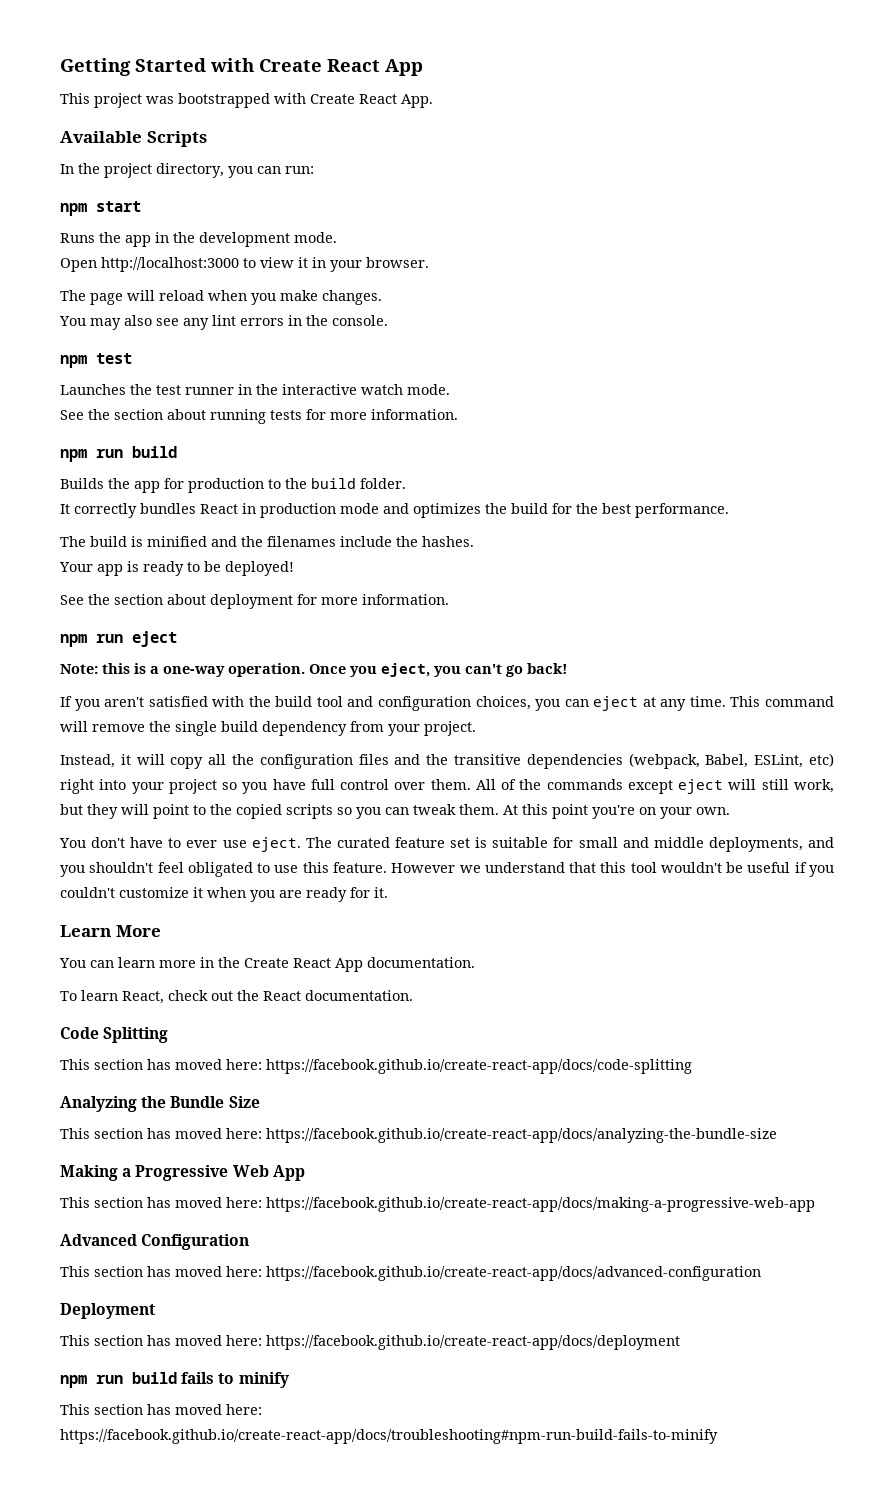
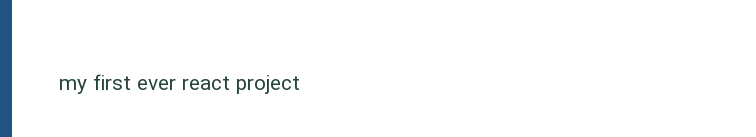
- Getting Started with Create React App
- This project was bootstrapped with Create React App.
- Available Scripts
- In the project directory, you can run:
- npm start
- Runs the app in the development mode.
- Open http://localhost:3000 to view it in your browser.
- The page will reload when you make changes.
- You may also see any lint errors in the console.
- npm test
- Launches the test runner in the interactive watch mode.
- See the section about running tests for more information.
- npm run build
- Builds the app for production to the build folder.
- It correctly bundles React in production mode and optimizes the build for the best performance.
- The build is minified and the filenames include the hashes.
- Your app is ready to be deployed!
- See the section about deployment for more information.
- npm run eject
- Note: this is a one-way operation. Once you eject, you can't go back!
- If you aren't satisfied with the build tool and configuration choices, you can eject at any time. This command will remove the single build dependency from your project.
- Instead, it will copy all the configuration files and the transitive dependencies (webpack, Babel, ESLint, etc) right into your project so you have full control over them. All of the commands except eject will still work, but they will point to the copied scripts so you can tweak them. At this point you're on your own.
- You don't have to ever use eject. The curated feature set is suitable for small and middle deployments, and you shouldn't feel obligated to use this feature. However we understand that this tool wouldn't be useful if you couldn't customize it when you are ready for it.
- Learn More
- You can learn more in the Create React App documentation.
- To learn React, check out the React documentation.
- Code Splitting
- This section has moved here: https://facebook.github.io/create-react-app/docs/code-splitting
- Analyzing the Bundle Size
- This section has moved here: https://facebook.github.io/create-react-app/docs/analyzing-the-bundle-size
- Making a Progressive Web App
- This section has moved here: https://facebook.github.io/create-react-app/docs/making-a-progressive-web-app
- Advanced Configuration
- This section has moved here: https://facebook.github.io/create-react-app/docs/advanced-configuration
- Deployment
- This section has moved here: https://facebook.github.io/create-react-app/docs/deployment
- npm run build fails to minify
- This section has moved here: https://facebook.github.io/create-react-app/docs/troubleshooting#npm-run-build-fails-to-minify
+ my first ever react project

